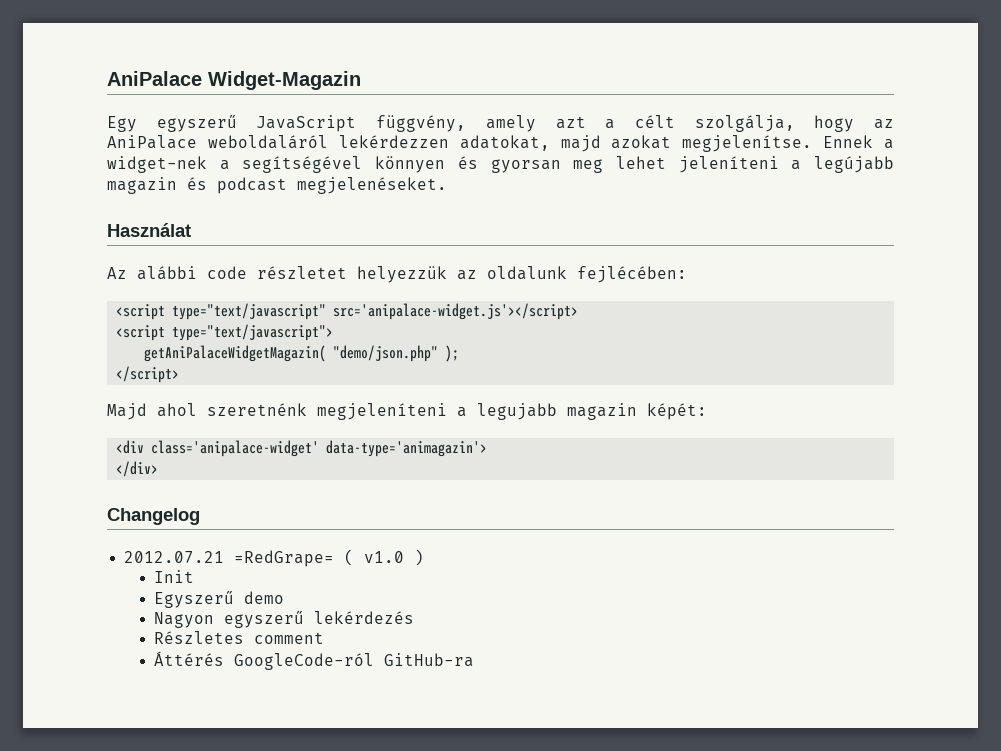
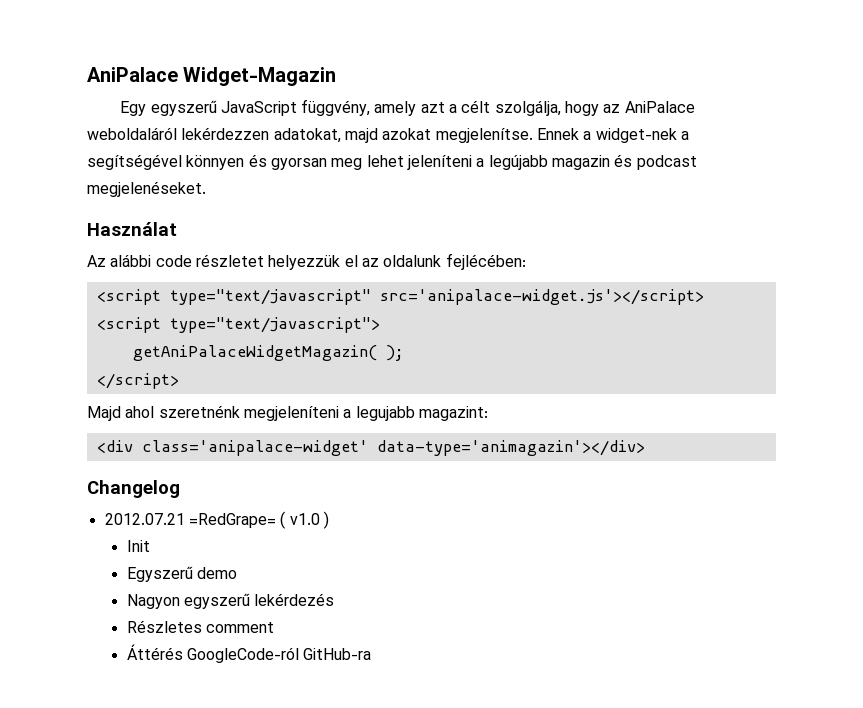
- Az alábbi code részletet helyezzük az oldalunk fejlécében:
+ Az alábbi code részletet helyezzük el az oldalunk fejlécében:
- getAniPalaceWidgetMagazin( "demo/json.php" );
+ getAniPalaceWidgetMagazin( );
- Majd ahol szeretnénk megjeleníteni a legujabb magazin képét:
+ Majd ahol szeretnénk megjeleníteni a legujabb magazint:
- <div class='anipalace-widget' data-type='animagazin'>
- </div>
+ <div class='anipalace-widget' data-type='animagazin'></div>

